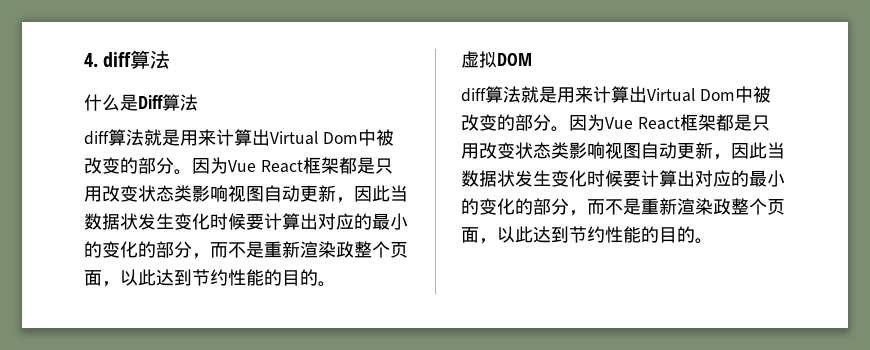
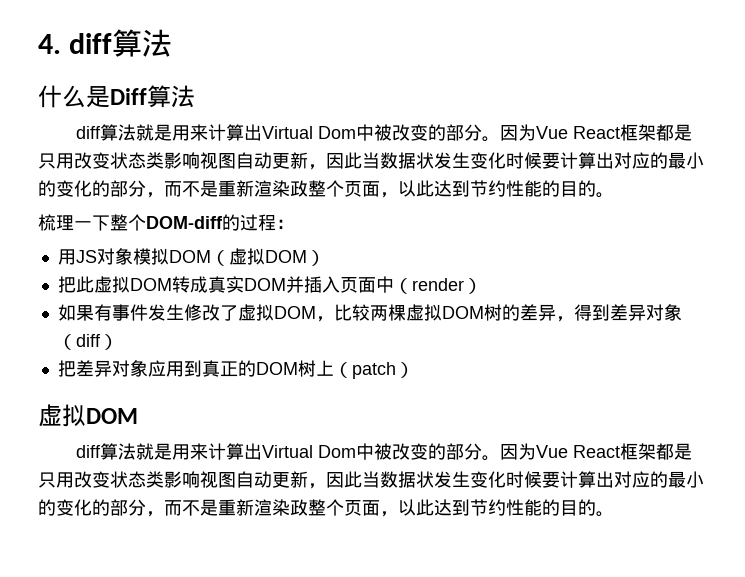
+ 梳理一下整个DOM-diff的过程：
+ 用JS对象模拟DOM（虚拟DOM）
+ 把此虚拟DOM转成真实DOM并插入页面中（render）
+ 如果有事件发生修改了虚拟DOM，比较两棵虚拟DOM树的差异，得到差异对象（diff）
+ 把差异对象应用到真正的DOM树上（patch）

